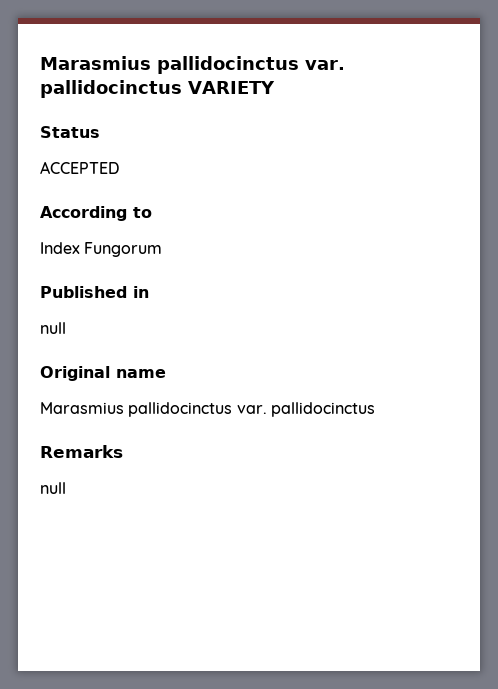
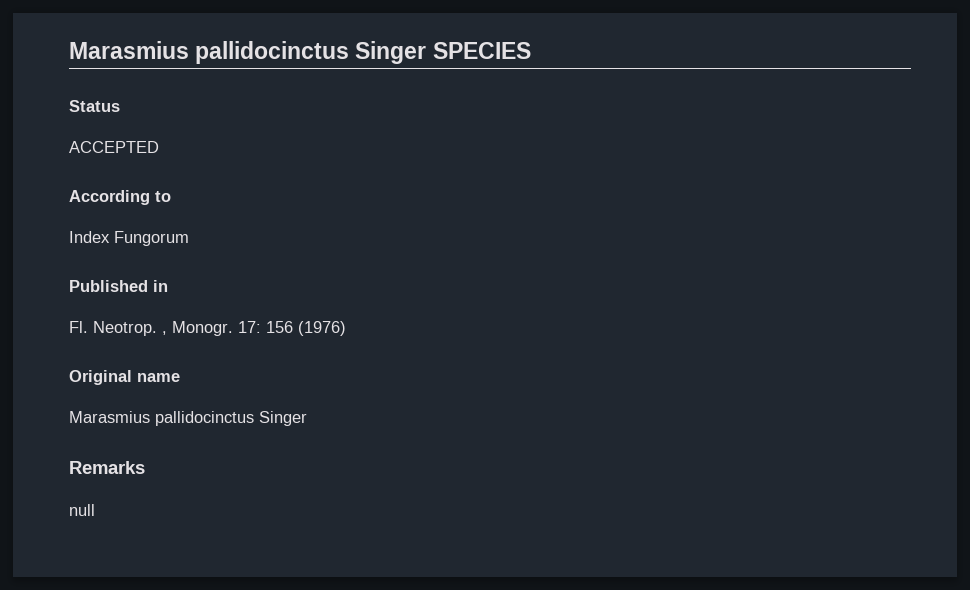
- Marasmius pallidocinctus var. pallidocinctus VARIETY
+ Marasmius pallidocinctus Singer SPECIES
  Published in
- null
+ Fl. Neotrop. , Monogr. 17: 156 (1976)
  Original name
- Marasmius pallidocinctus var. pallidocinctus
+ Marasmius pallidocinctus Singer

